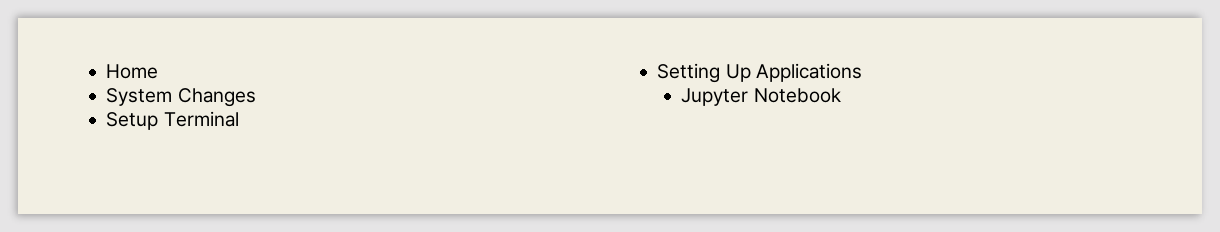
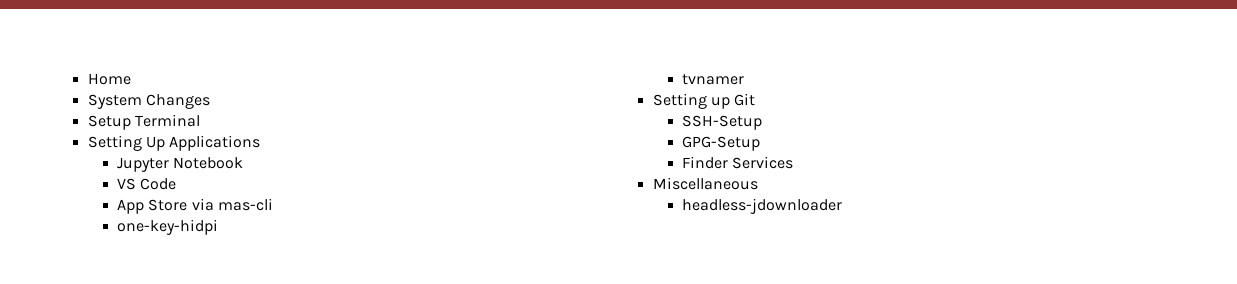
+ VS Code
+ App Store via mas-cli
+ one-key-hidpi
+ tvnamer
+ Setting up Git
+ SSH-Setup
+ GPG-Setup
+ Finder Services
+ Miscellaneous
+ headless-jdownloader

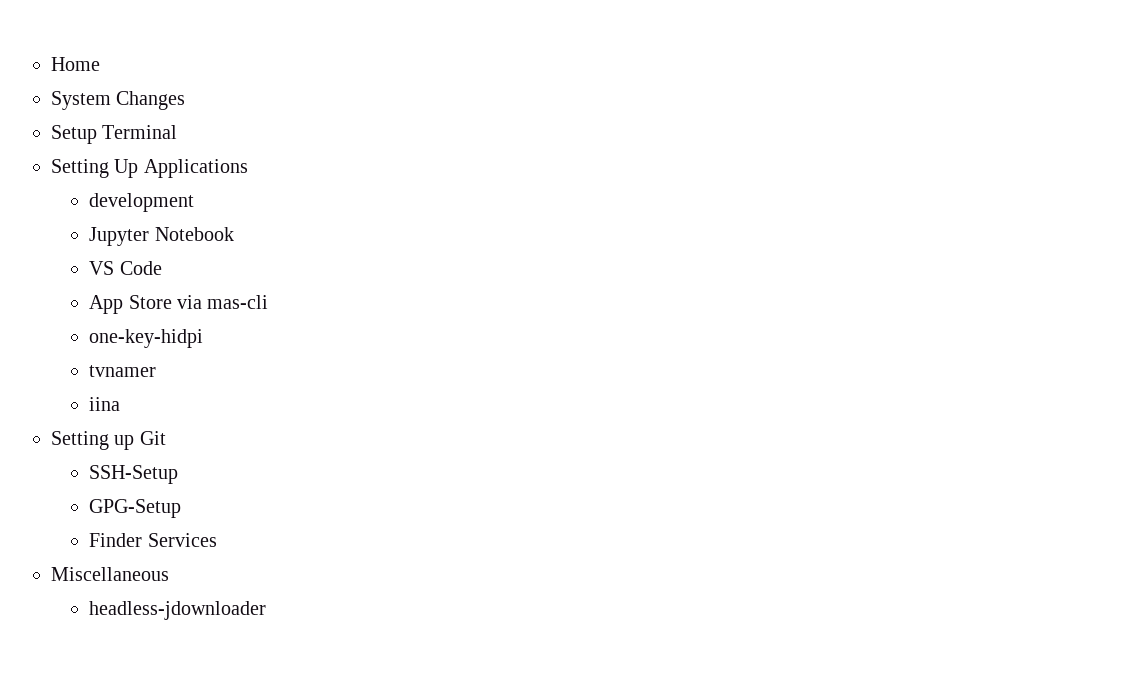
+ development
+ iina

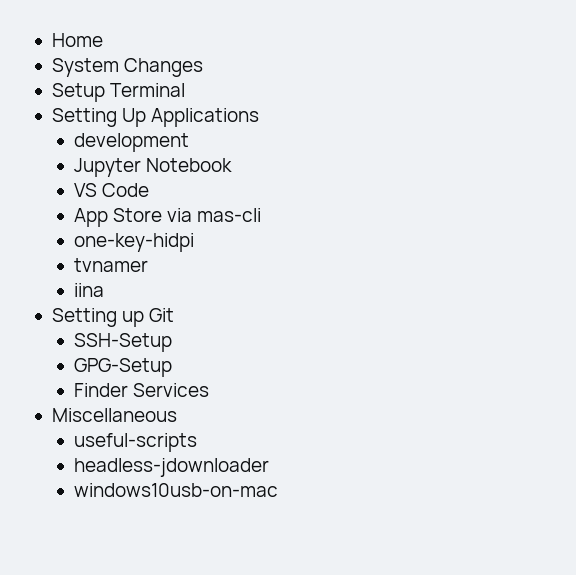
+ useful-scripts
+ windows10usb-on-mac

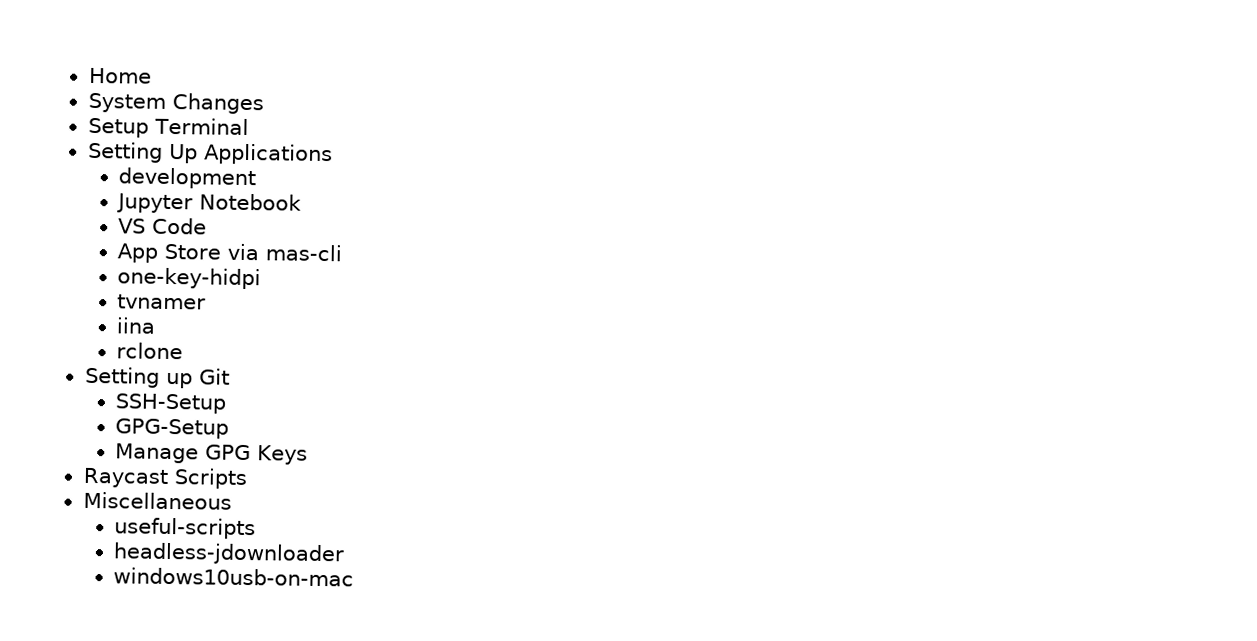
+ rclone
- Finder Services
+ Manage GPG Keys
+ Raycast Scripts

